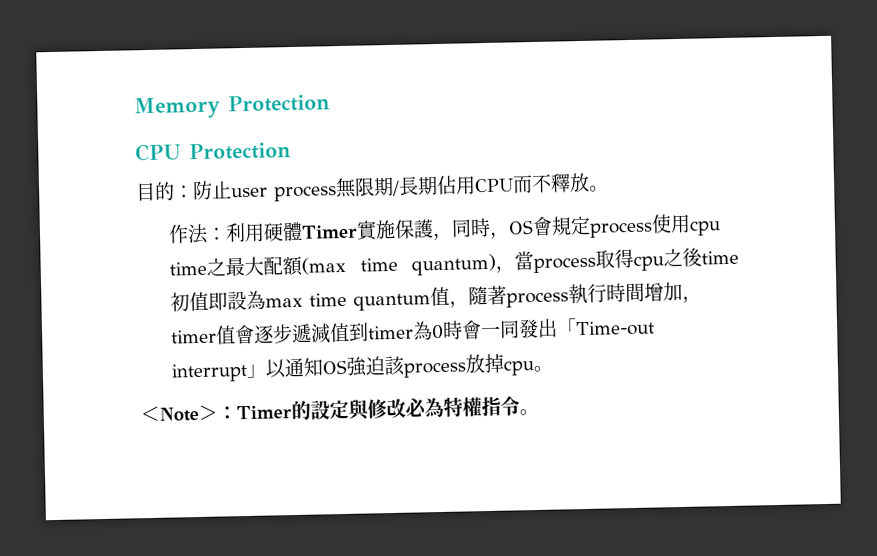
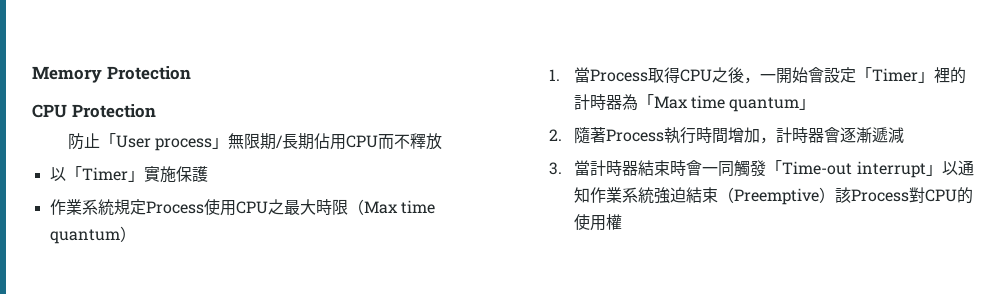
- 目的：防止user process無限期/長期佔用CPU而不釋放。
- 作法：利用硬體Timer實施保護，同時，OS會規定process使用cpu time之最大配額(max time quantum)，當process取得cpu之後time初值即設為max time quantum值，隨著process執行時間增加，timer值會逐步遞減值到timer為0時會一同發出「Time-out interrupt」以通知OS強迫該process放掉cpu。
- ＜Note＞：Timer的設定與修改必為特權指令。
+ 防止「User process」無限期/長期佔用CPU而不釋放
+ 以「Timer」實施保護
+ 作業系統規定Process使用CPU之最大時限（Max time quantum）
+ 1.當Process取得CPU之後，一開始會設定「Timer」裡的計時器為「Max time quantum」
+ 2.隨著Process執行時間增加，計時器會逐漸遞減
+ 3.當計時器結束時會一同觸發「Time-out interrupt」以通知作業系統強迫結束（Preemptive）該Process對CPU的使用權

